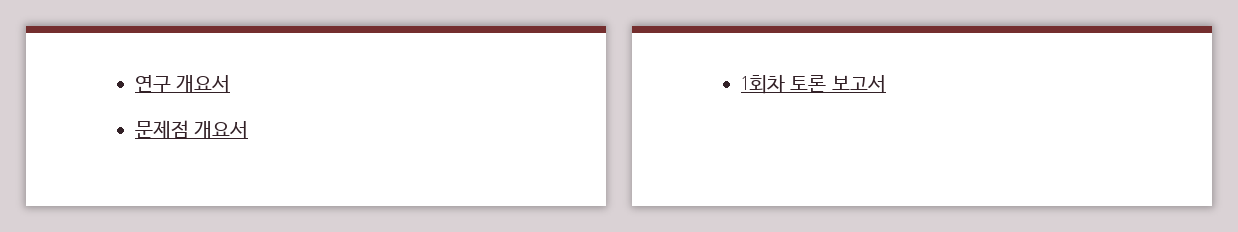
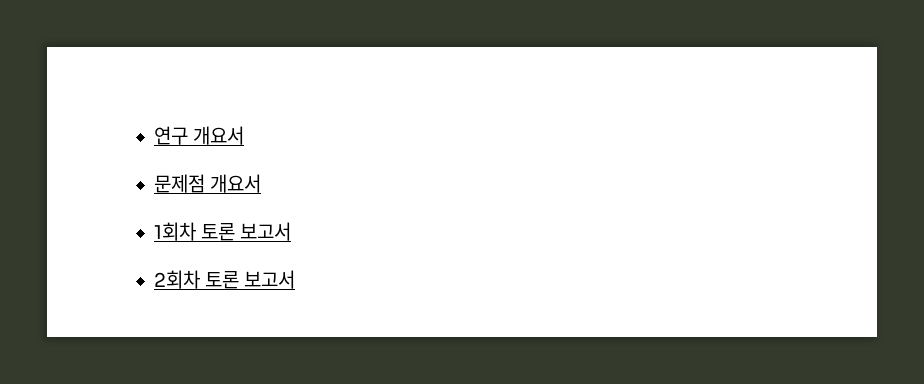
+ 2회차 토론 보고서

